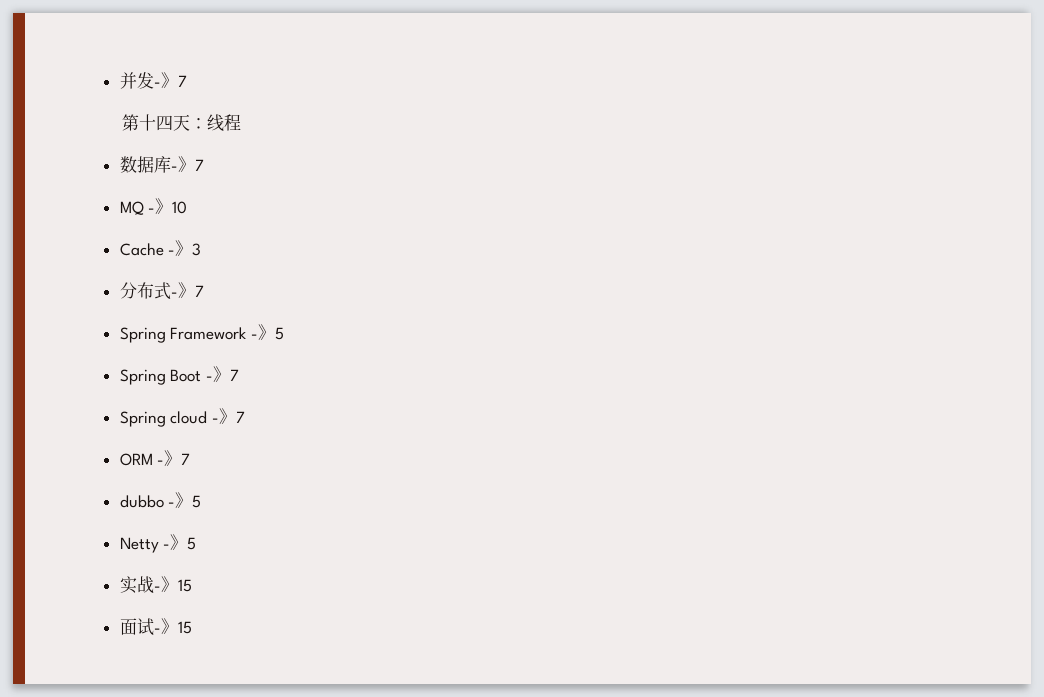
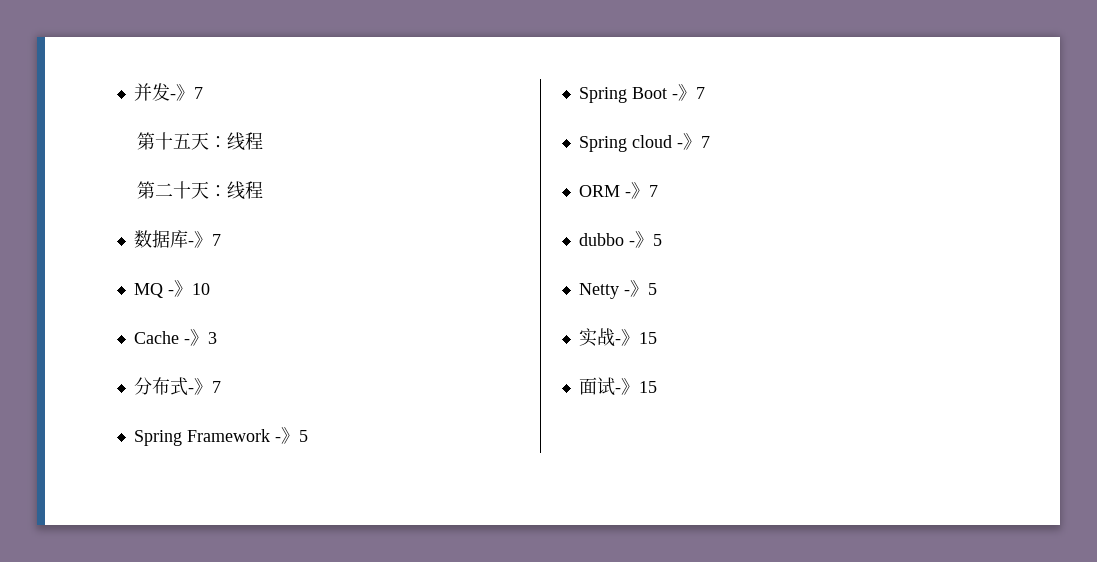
- 第十四天：线程
+ 第十五天：线程
+ 第二十天：线程

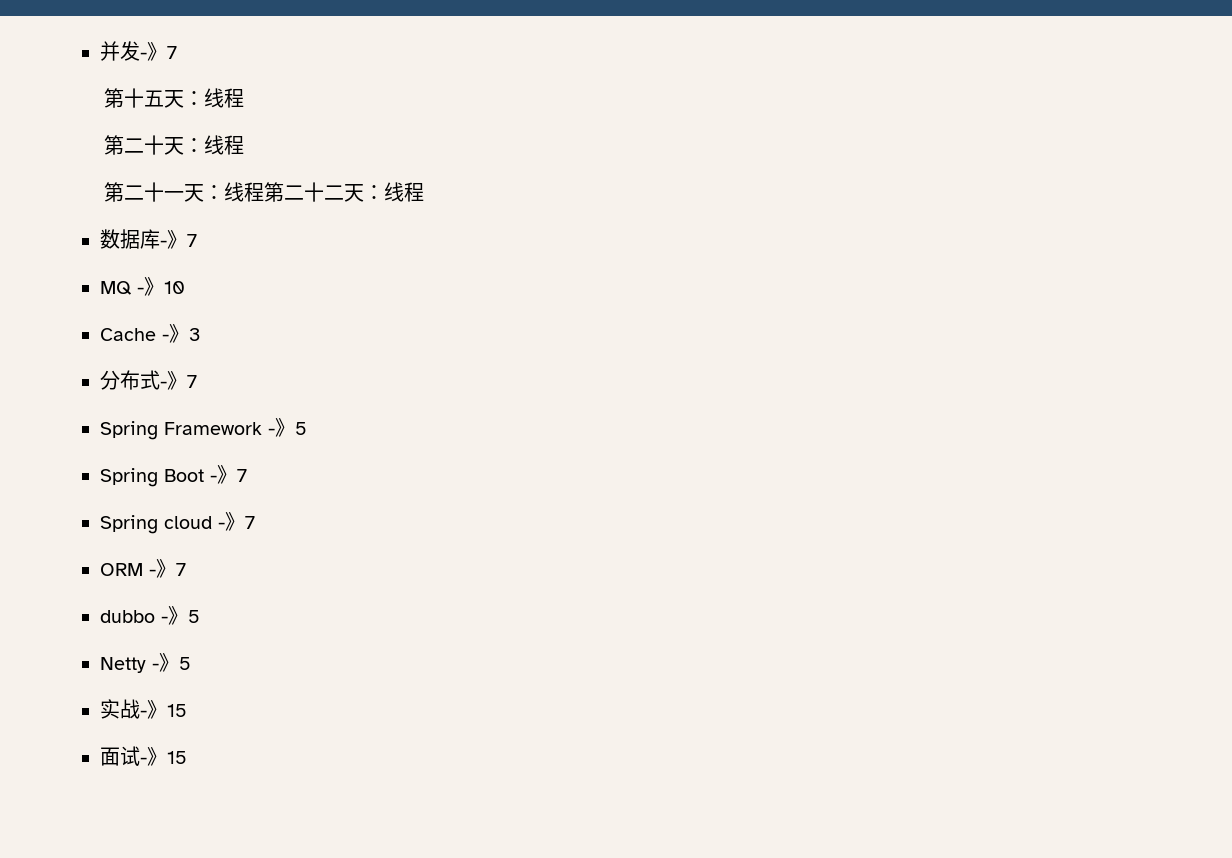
+ 第二十一天：线程第二十二天：线程

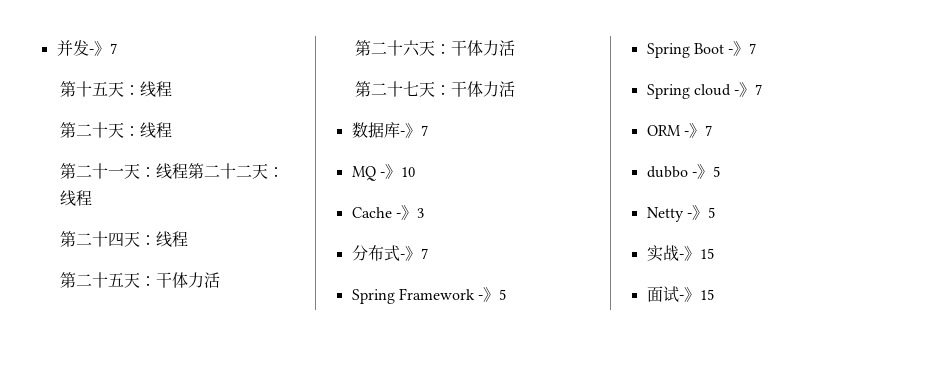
+ 第二十四天：线程
+ 第二十五天：干体力活
+ 第二十六天：干体力活
+ 第二十七天：干体力活

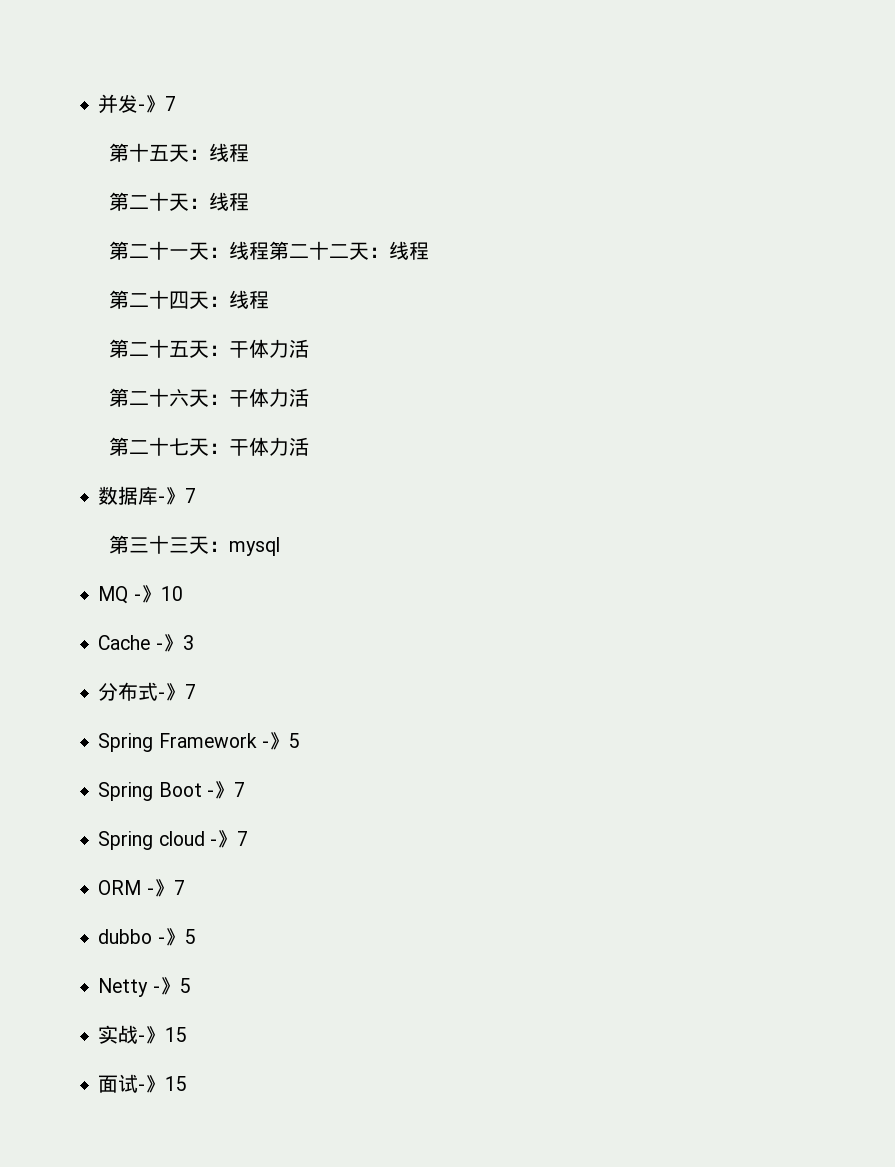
+ 第三十三天：mysql

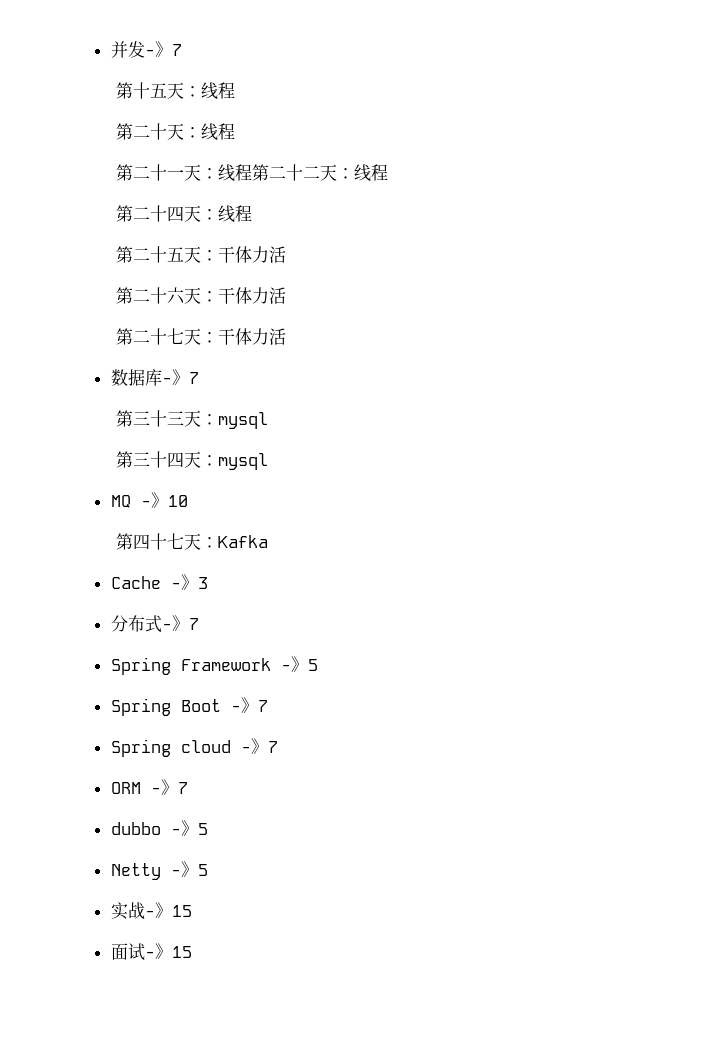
+ 第三十四天：mysql
+ 第四十七天：Kafka

